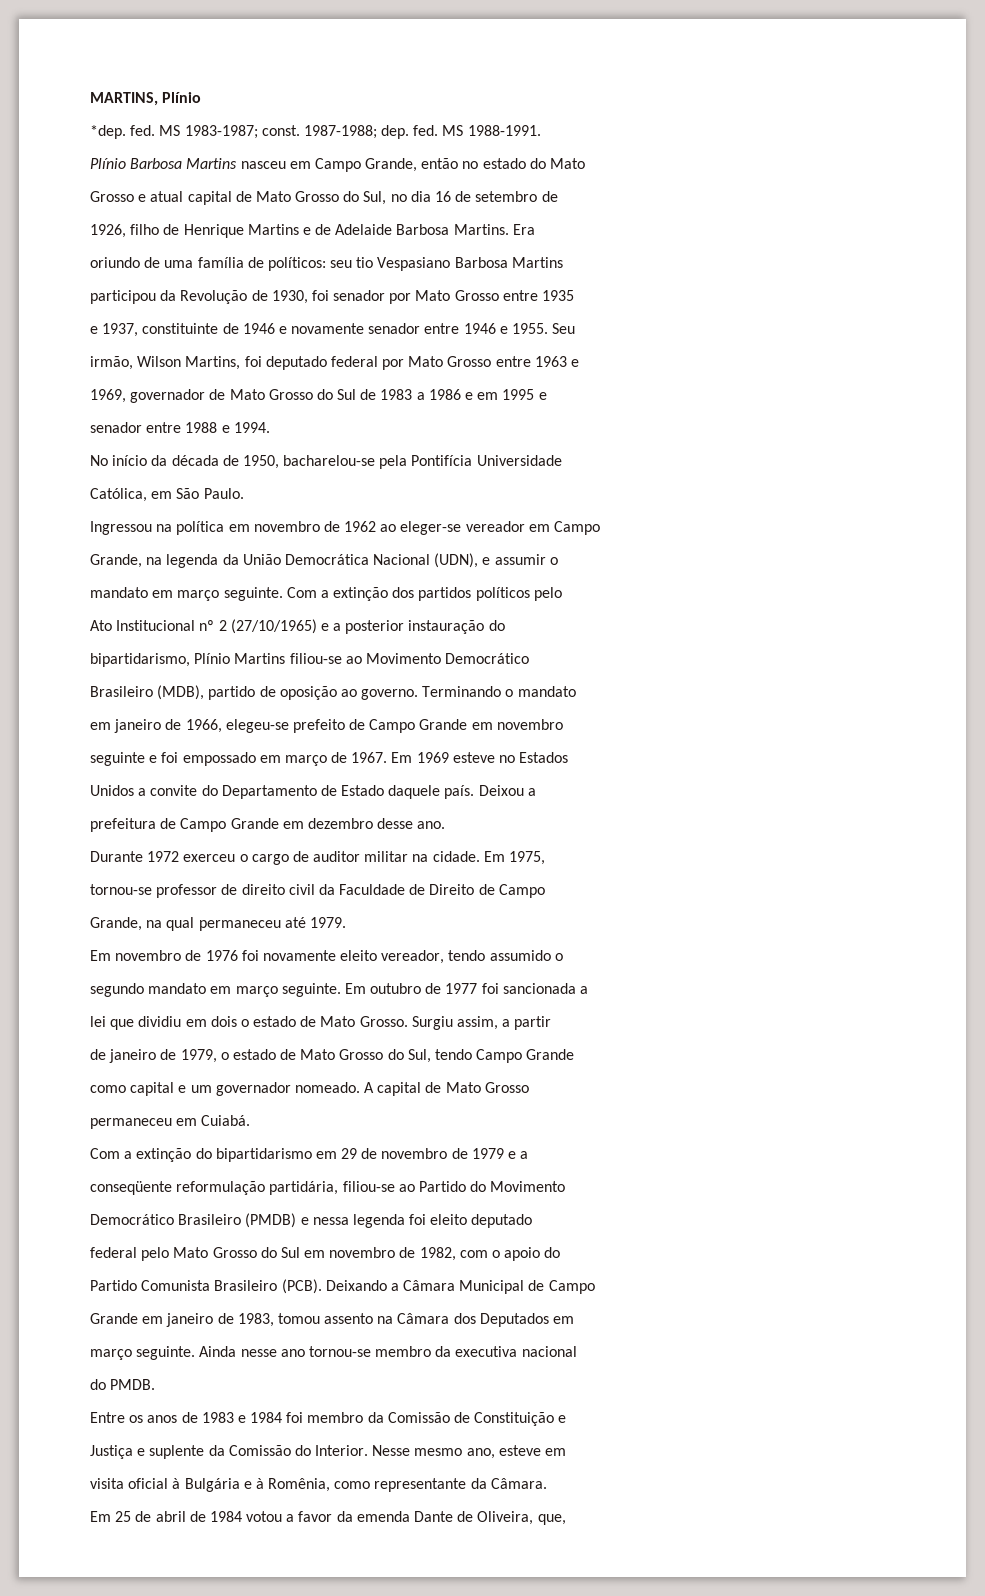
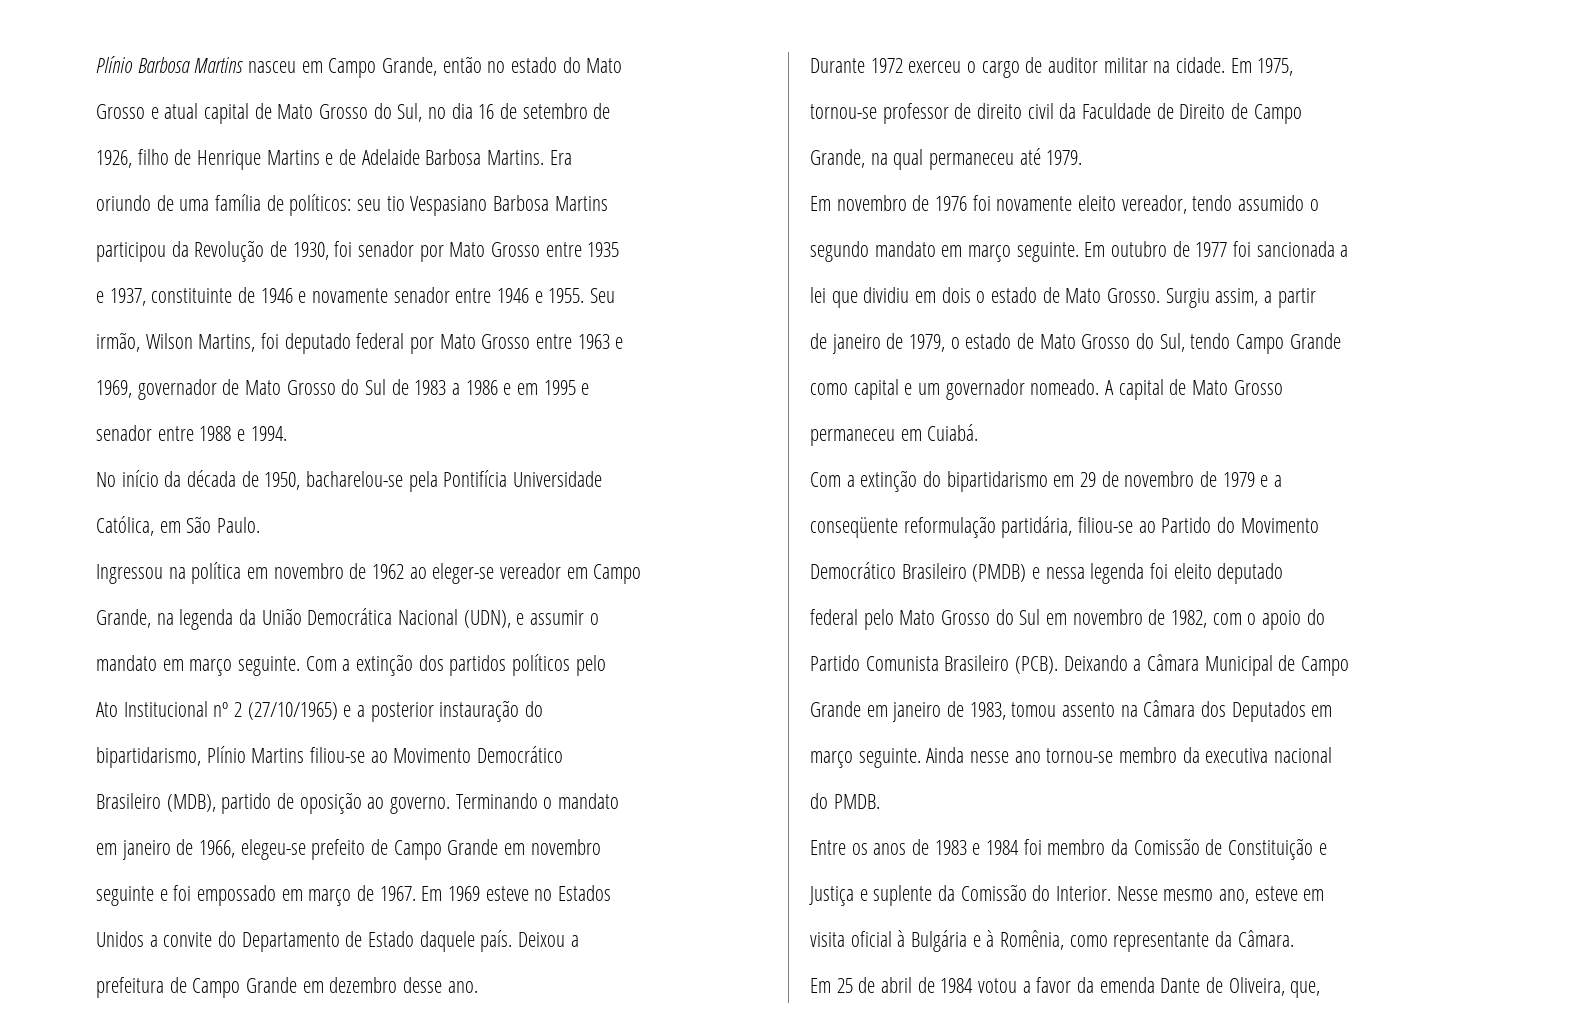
- MARTINS, Plínio
- *dep. fed. MS 1983-1987; const. 1987-1988; dep. fed. MS 1988-1991.

